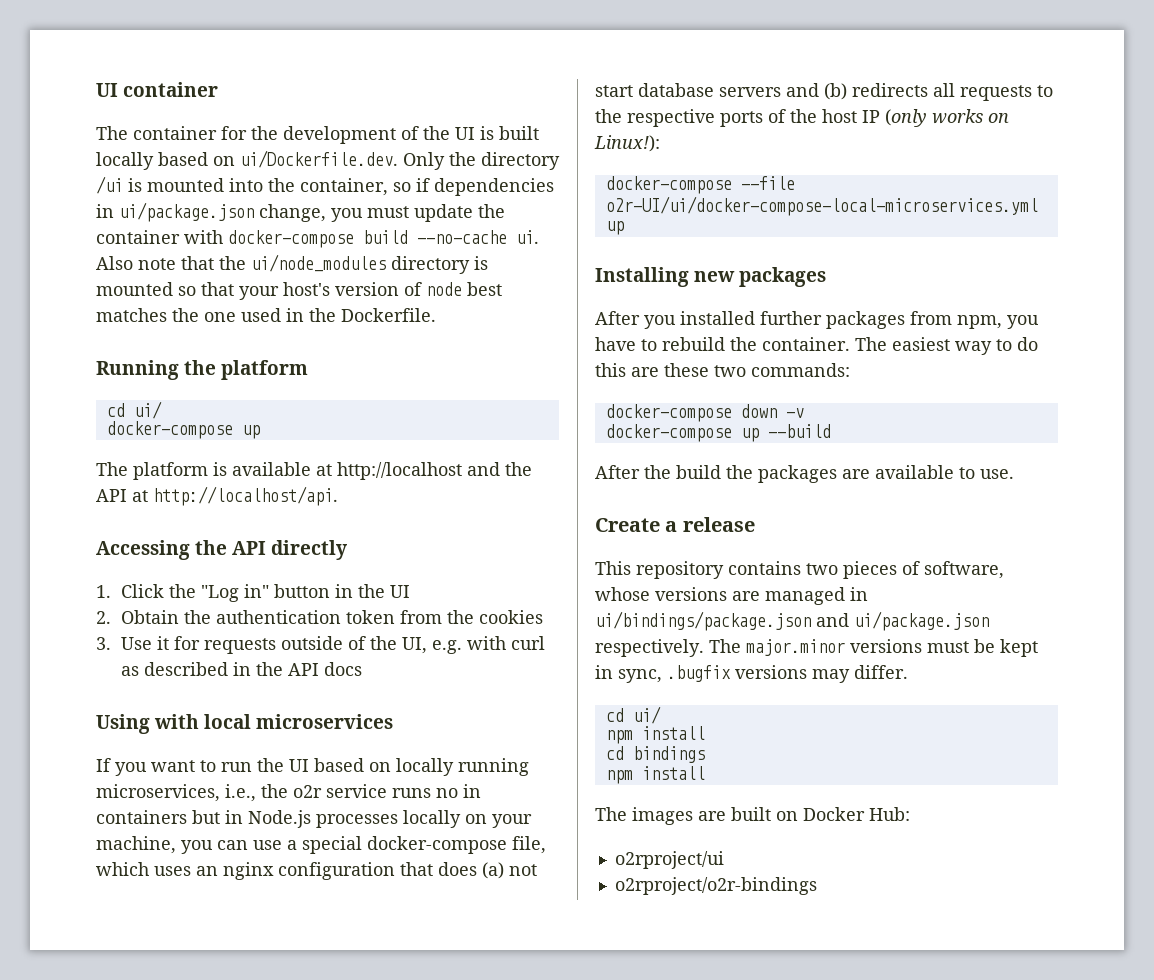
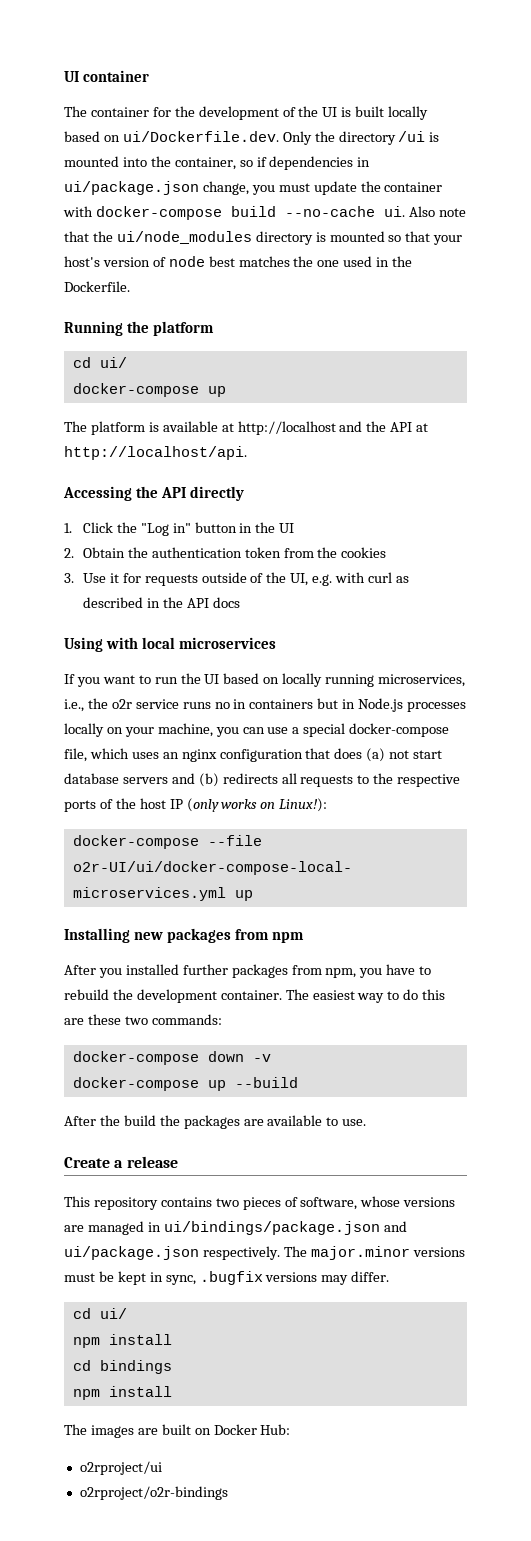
- Installing new packages
+ Installing new packages from npm
- After you installed further packages from npm, you have to rebuild the container.
+ After you installed further packages from npm, you have to rebuild the development container.

